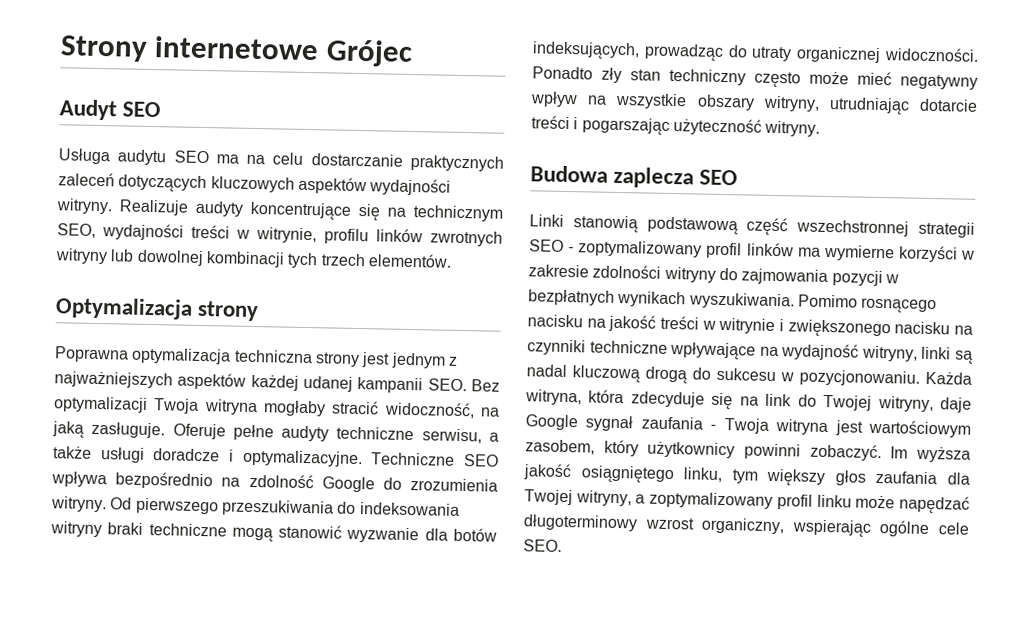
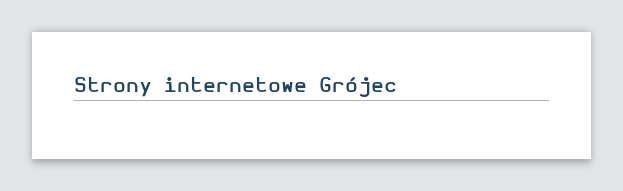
- Audyt SEO
- Usługa audytu SEO ma na celu dostarczanie praktycznych zaleceń dotyczących kluczowych aspektów wydajności witryny. Realizuje audyty koncentrujące się na technicznym SEO, wydajności treści w witrynie, profilu linków zwrotnych witryny lub dowolnej kombinacji tych trzech elementów.
- Optymalizacja strony
- Poprawna optymalizacja techniczna strony jest jednym z najważniejszych aspektów każdej udanej kampanii SEO. Bez optymalizacji Twoja witryna mogłaby stracić widoczność, na jaką zasługuje. Oferuje pełne audyty techniczne serwisu, a także usługi doradcze i optymalizacyjne. Techniczne SEO wpływa bezpośrednio na zdolność Google do zrozumienia witryny. Od pierwszego przeszukiwania do indeksowania witryny braki techniczne mogą stanowić wyzwanie dla botów indeksujących, prowadząc do utraty organicznej widoczności. Ponadto zły stan techniczny często może mieć negatywny wpływ na wszystkie obszary witryny, utrudniając dotarcie treści i pogarszając użyteczność witryny.
- Budowa zaplecza SEO
- Linki stanowią podstawową część wszechstronnej strategii SEO - zoptymalizowany profil linków ma wymierne korzyści w zakresie zdolności witryny do zajmowania pozycji w bezpłatnych wynikach wyszukiwania. Pomimo rosnącego nacisku na jakość treści w witrynie i zwiększonego nacisku na czynniki techniczne wpływające na wydajność witryny, linki są nadal kluczową drogą do sukcesu w pozycjonowaniu. Każda witryna, która zdecyduje się na link do Twojej witryny, daje Google sygnał zaufania - Twoja witryna jest wartościowym zasobem, który użytkownicy powinni zobaczyć. Im wyższa jakość osiągniętego linku, tym większy głos zaufania dla Twojej witryny, a zoptymalizowany profil linku może napędzać długoterminowy wzrost organiczny, wspierając ogólne cele SEO.

